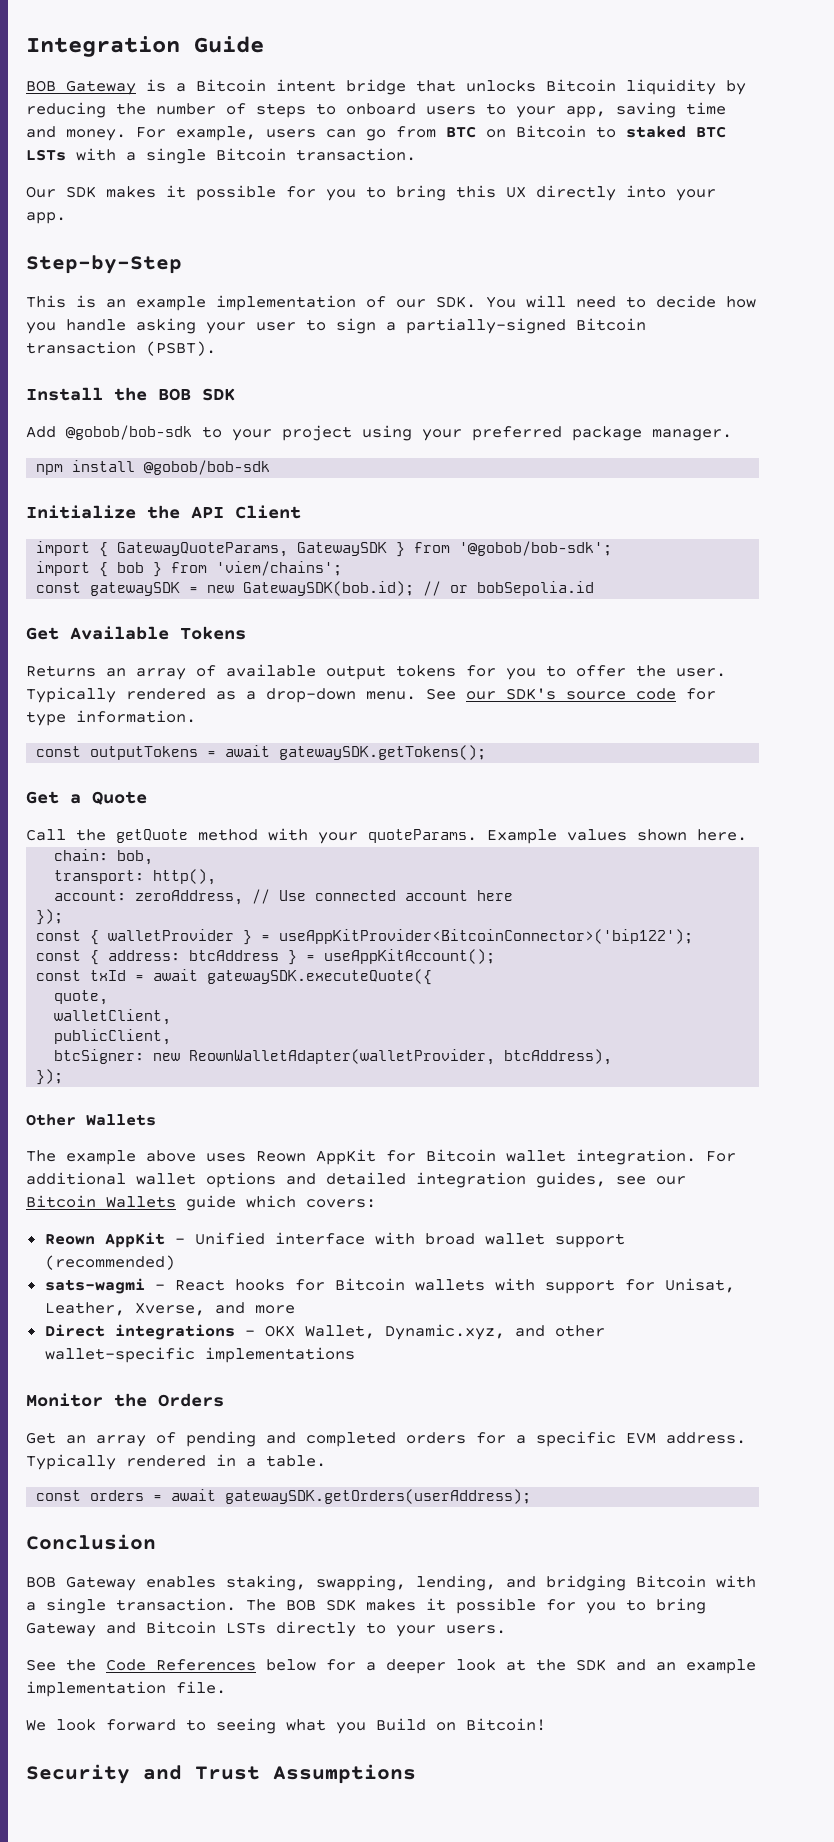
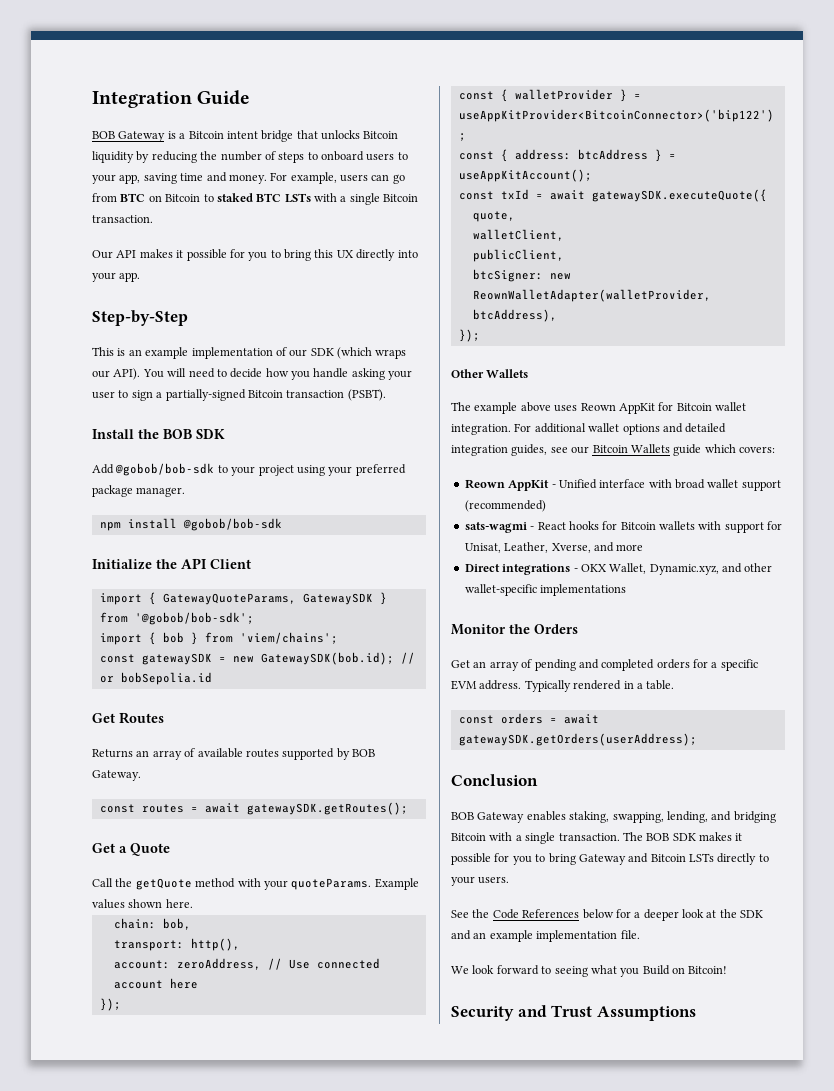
- Our SDK makes it possible for you to bring this UX directly into your app.
+ Our API makes it possible for you to bring this UX directly into your app.
- This is an example implementation of our SDK. You will need to decide how you handle asking your user to sign a partially-signed Bitcoin transaction (PSBT).
+ This is an example implementation of our SDK (which wraps our API). You will need to decide how you handle asking your user to sign a partially-signed Bitcoin transaction (PSBT).
- Get Available Tokens
+ Get Routes
- Returns an array of available output tokens for you to offer the user. Typically rendered as a drop-down menu. See our SDK's source code for type information.
- const outputTokens = await gatewaySDK.getTokens();
+ Returns an array of available routes supported by BOB Gateway.
+ const routes = await gatewaySDK.getRoutes();

